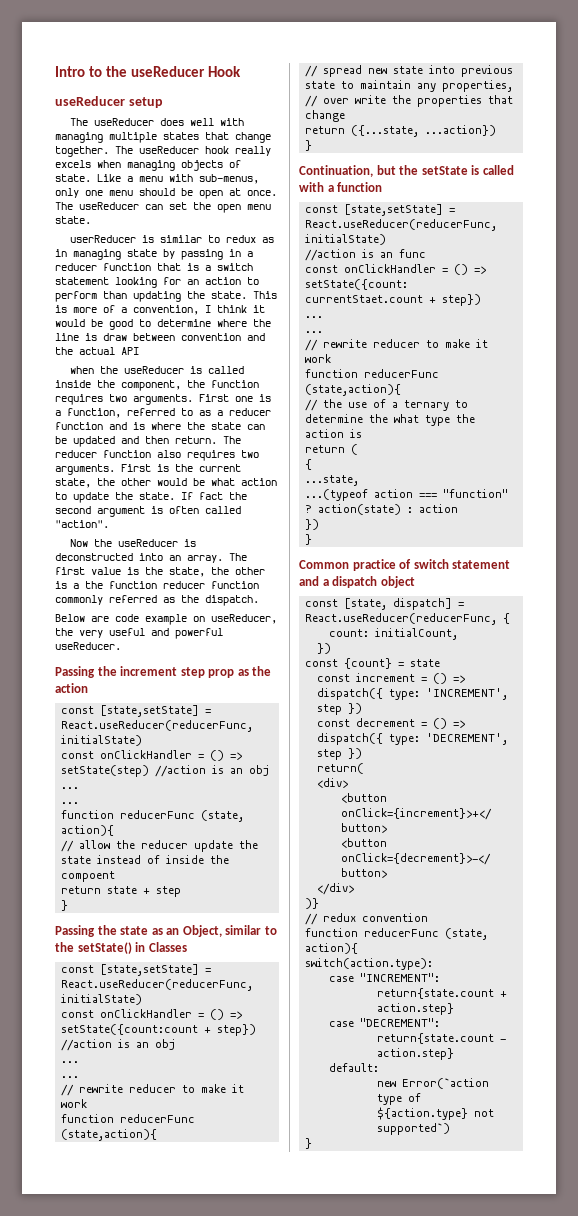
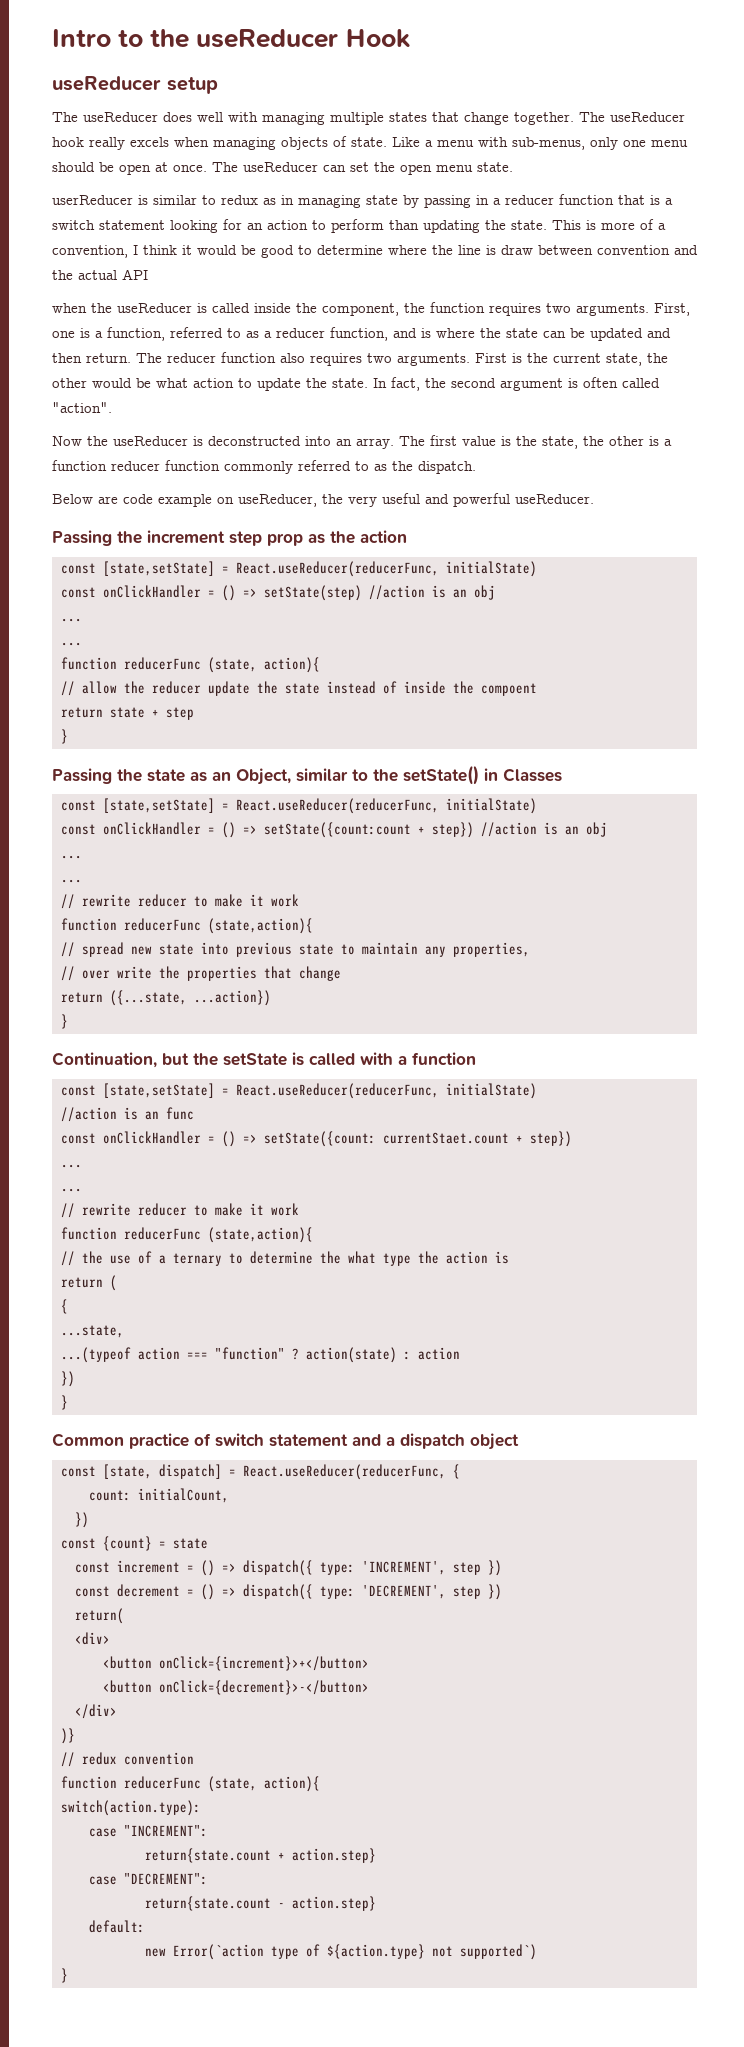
- First one is a function, referred to as a reducer function and is where the state can be updated and then return.
+ First, one is a function, referred to as a reducer function, and is where the state can be updated and then return.
- If fact the second argument is often called "action".
+ In fact, the second argument is often called "action".
- The first value is the state, the other is a the function reducer function commonly referred as the dispatch.
+ The first value is the state, the other is a function reducer function commonly referred to as the dispatch.

